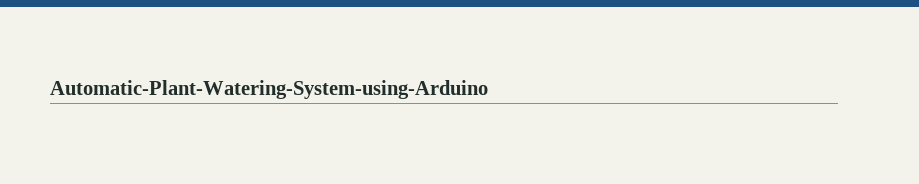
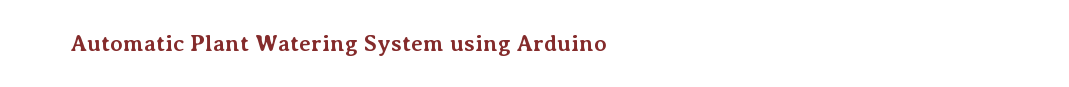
- Automatic-Plant-Watering-System-using-Arduino
+ Automatic Plant Watering System using Arduino

